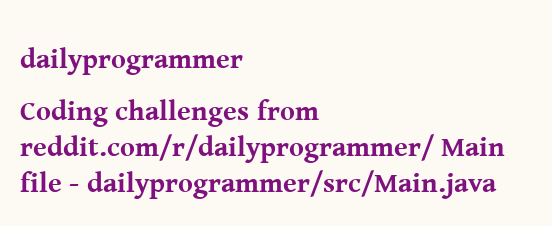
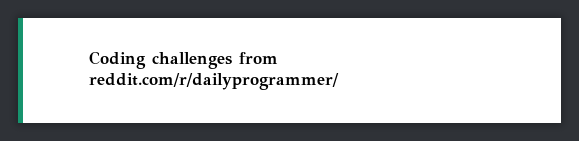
- dailyprogrammer
- Coding challenges from reddit.com/r/dailyprogrammer/ Main file - dailyprogrammer/src/Main.java
+ Coding challenges from reddit.com/r/dailyprogrammer/

